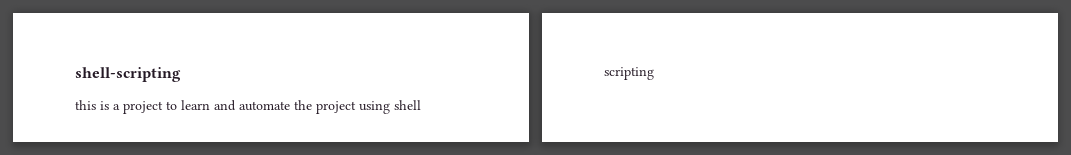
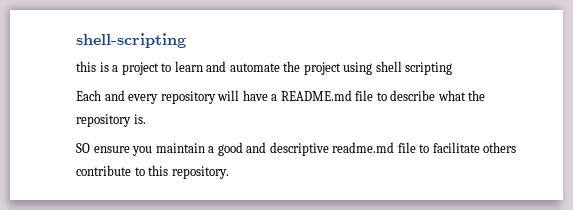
+ Each and every repository will have a README.md file to describe what the repository is.
+ SO ensure you maintain a good and descriptive readme.md file to facilitate others contribute to this repository.

